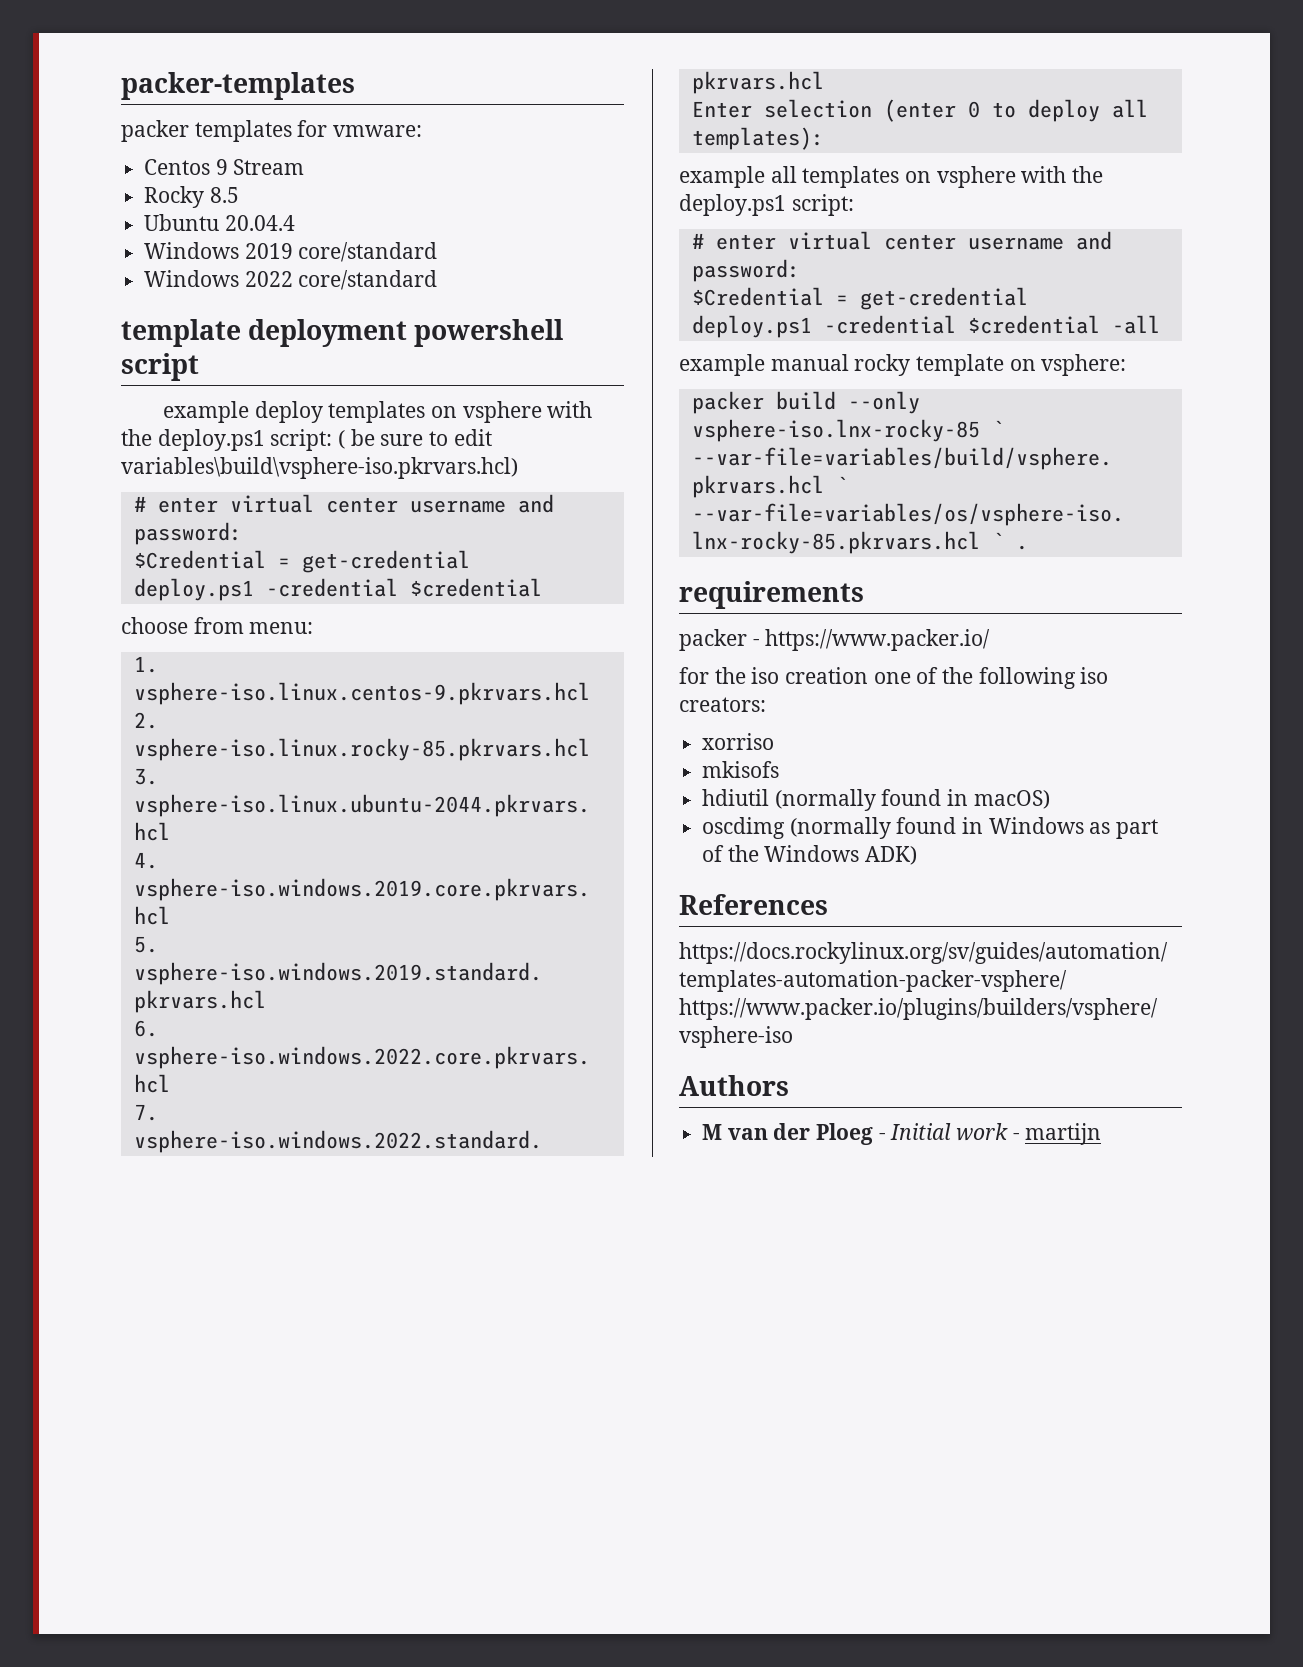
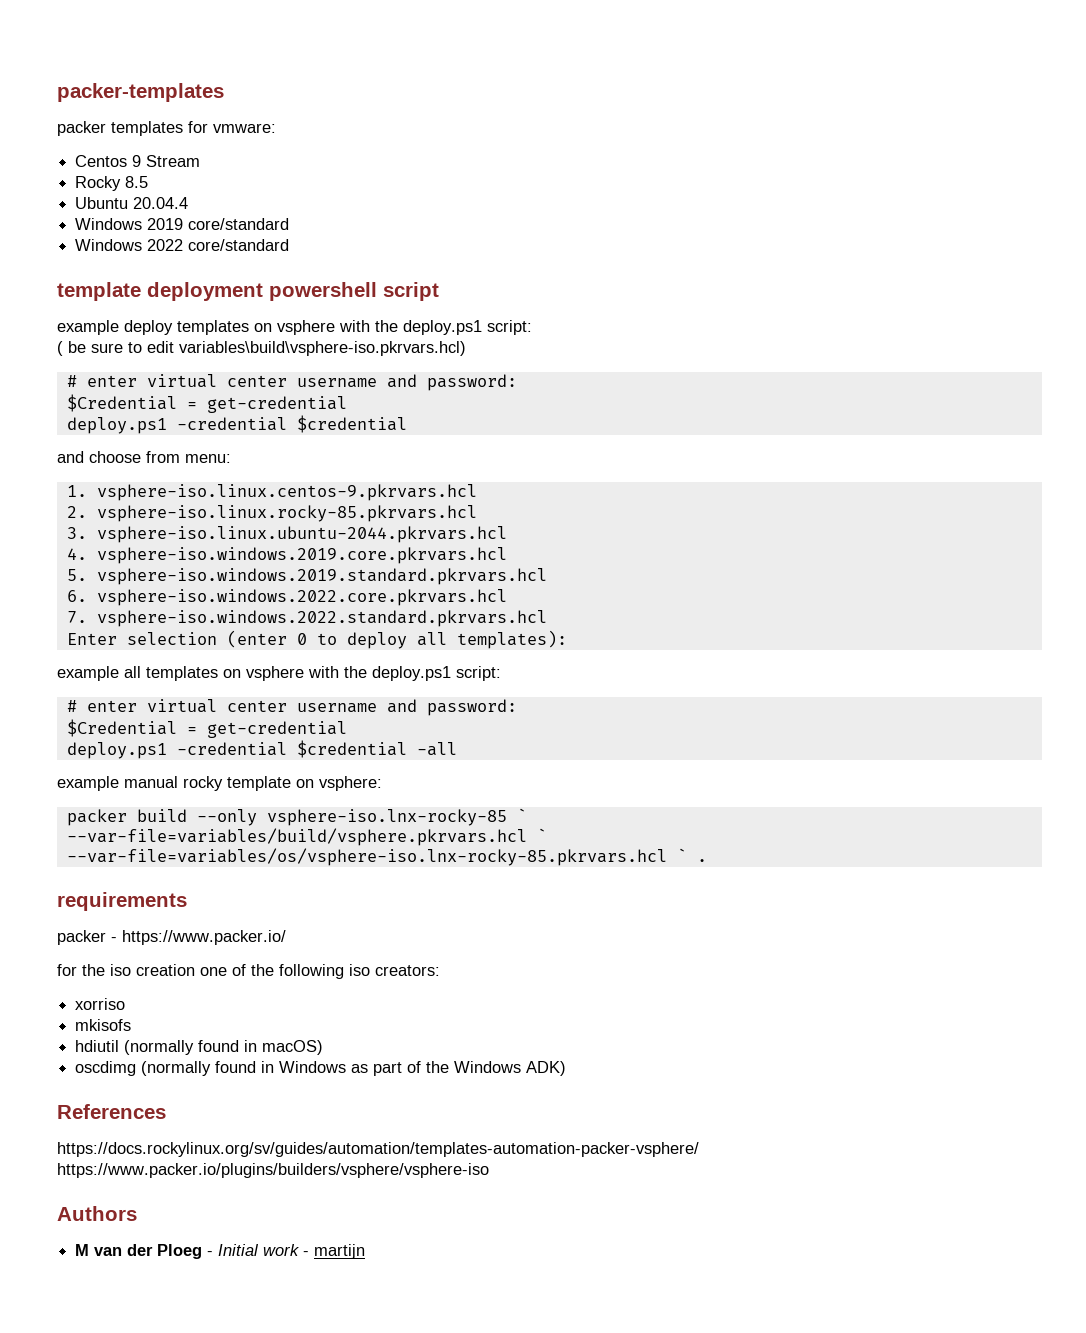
- example deploy templates on vsphere with the deploy.ps1 script: ( be sure to edit variables\build\vsphere-iso.pkrvars.hcl)
+ example deploy templates on vsphere with the deploy.ps1 script:
+ ( be sure to edit variables\build\vsphere-iso.pkrvars.hcl)
- choose from menu:
+ and choose from menu:

